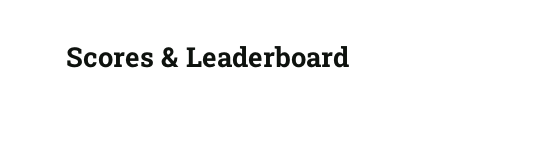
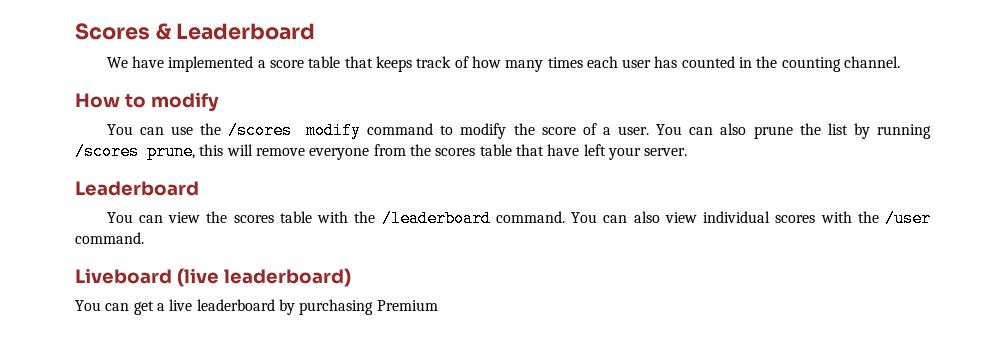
+ We have implemented a score table that keeps track of how many times each user has counted in the counting channel.
+ How to modify
+ You can use the /scores modify command to modify the score of a user. You can also prune the list by running /scores prune, this will remove everyone from the scores table that have left your server.
+ Leaderboard
+ You can view the scores table with the /leaderboard command. You can also view individual scores with the /user command.
+ Liveboard (live leaderboard)
+ You can get a live leaderboard by purchasing Premium

